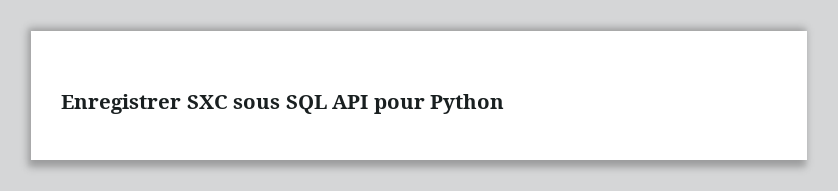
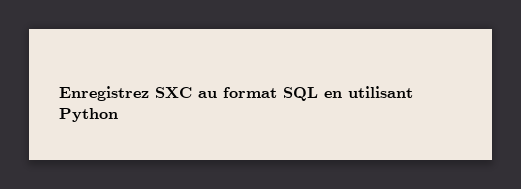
- Enregistrer SXC sous SQL API pour Python
+ Enregistrez SXC au format SQL en utilisant Python

